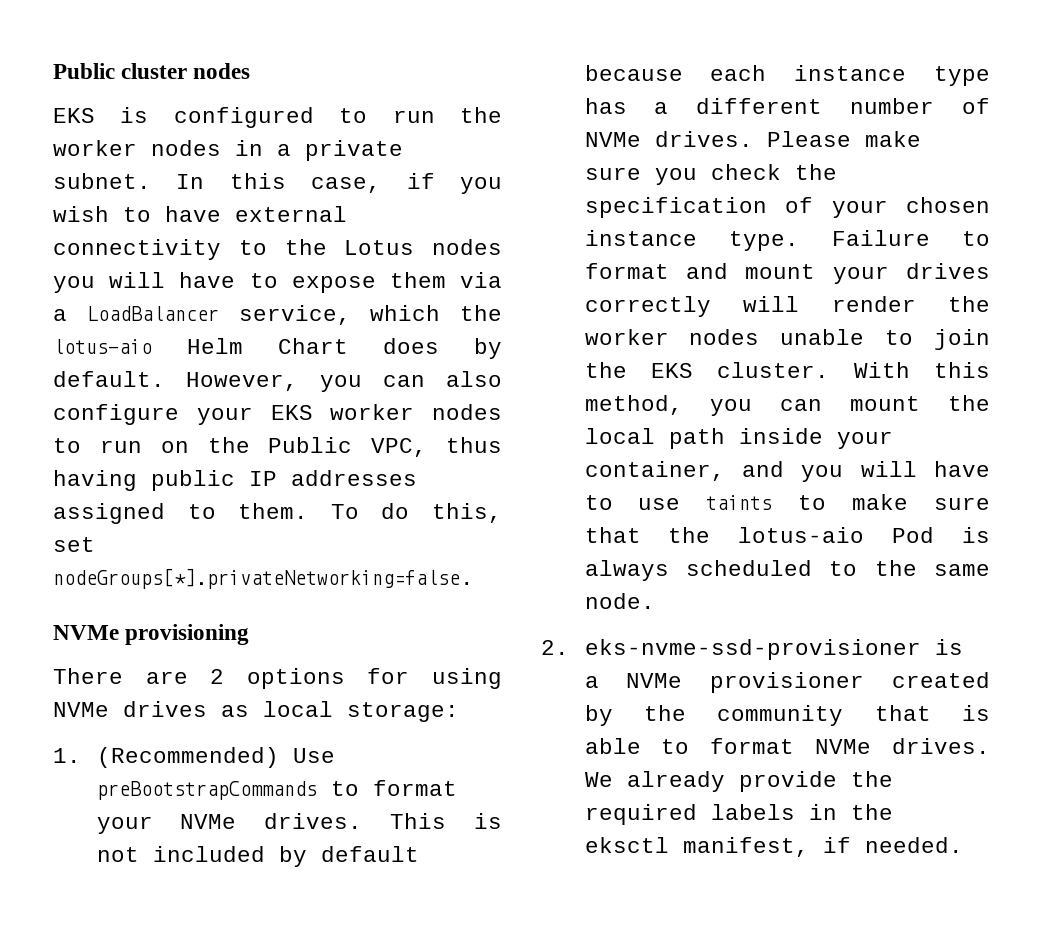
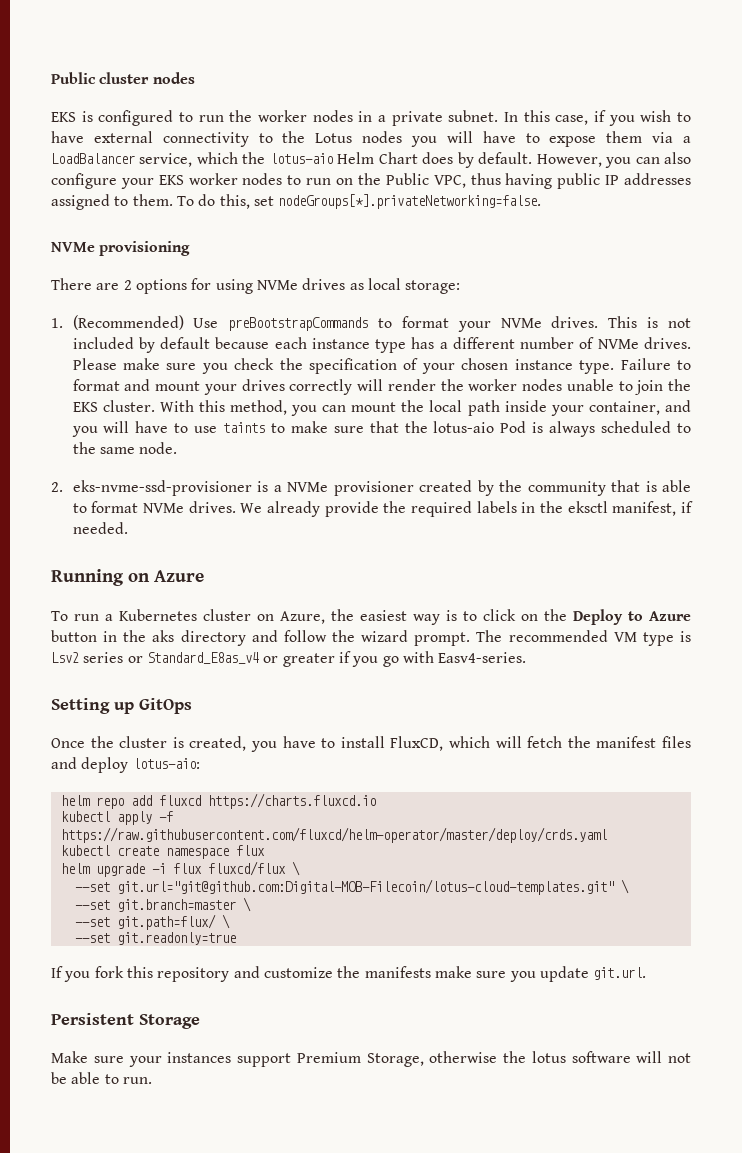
+ Running on Azure
+ To run a Kubernetes cluster on Azure, the easiest way is to click on the Deploy to Azure button in the aks directory and follow the wizard prompt. The recommended VM type is Lsv2 series or Standard_E8as_v4 or greater if you go with Easv4-series.
+ Setting up GitOps
+ Once the cluster is created, you have to install FluxCD, which will fetch the manifest files and deploy lotus-aio:
+ helm repo add fluxcd https://charts.fluxcd.io
+ kubectl apply -f https://raw.githubusercontent.com/fluxcd/helm-operator/master/deploy/crds.yaml
+ kubectl create namespace flux
+ helm upgrade -i flux fluxcd/flux \
+ --set git.url="git@github.com:Digital-MOB-Filecoin/lotus-cloud-templates.git" \
+ --set git.branch=master \
+ --set git.path=flux/ \
+ --set git.readonly=true
+ If you fork this repository and customize the manifests make sure you update git.url.
+ Persistent Storage
+ Make sure your instances support Premium Storage, otherwise the lotus software will not be able to run.

